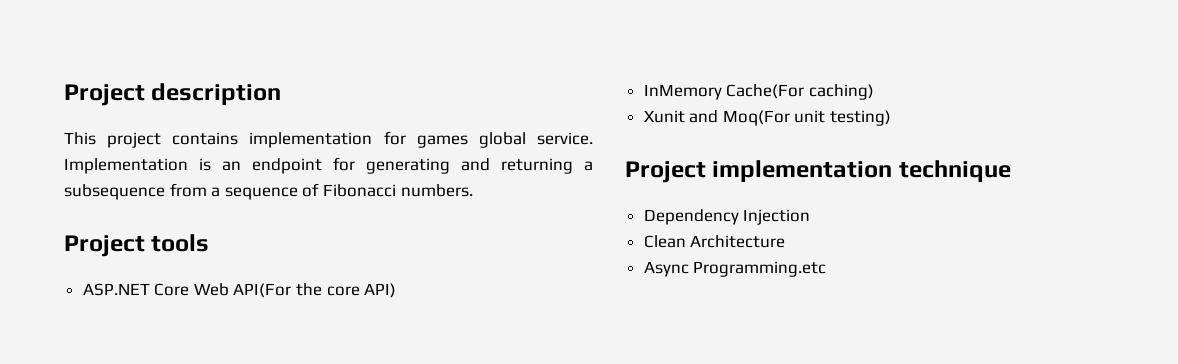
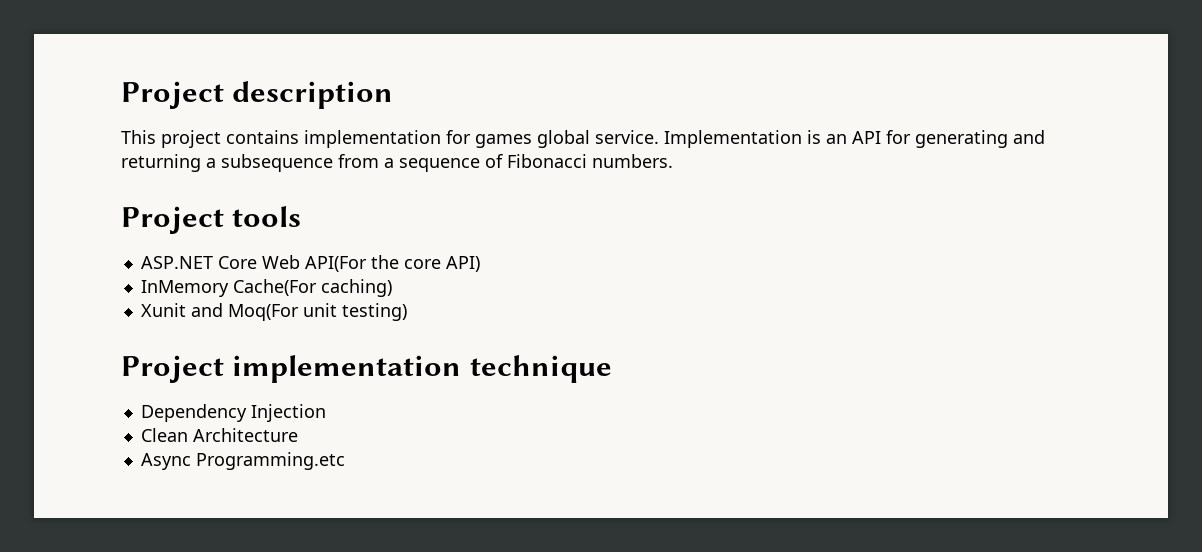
- Implementation is an endpoint for generating and returning a subsequence from a sequence of Fibonacci numbers.
+ Implementation is an API for generating and returning a subsequence from a sequence of Fibonacci numbers.

